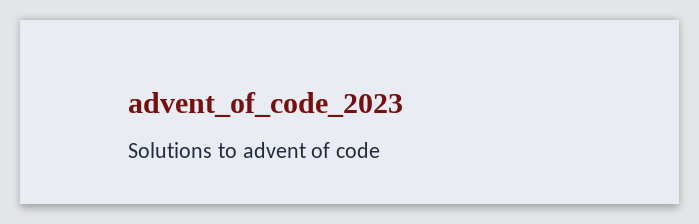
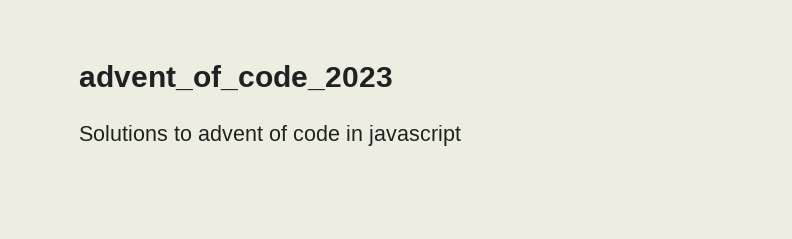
- Solutions to advent of code
+ Solutions to advent of code in javascript

